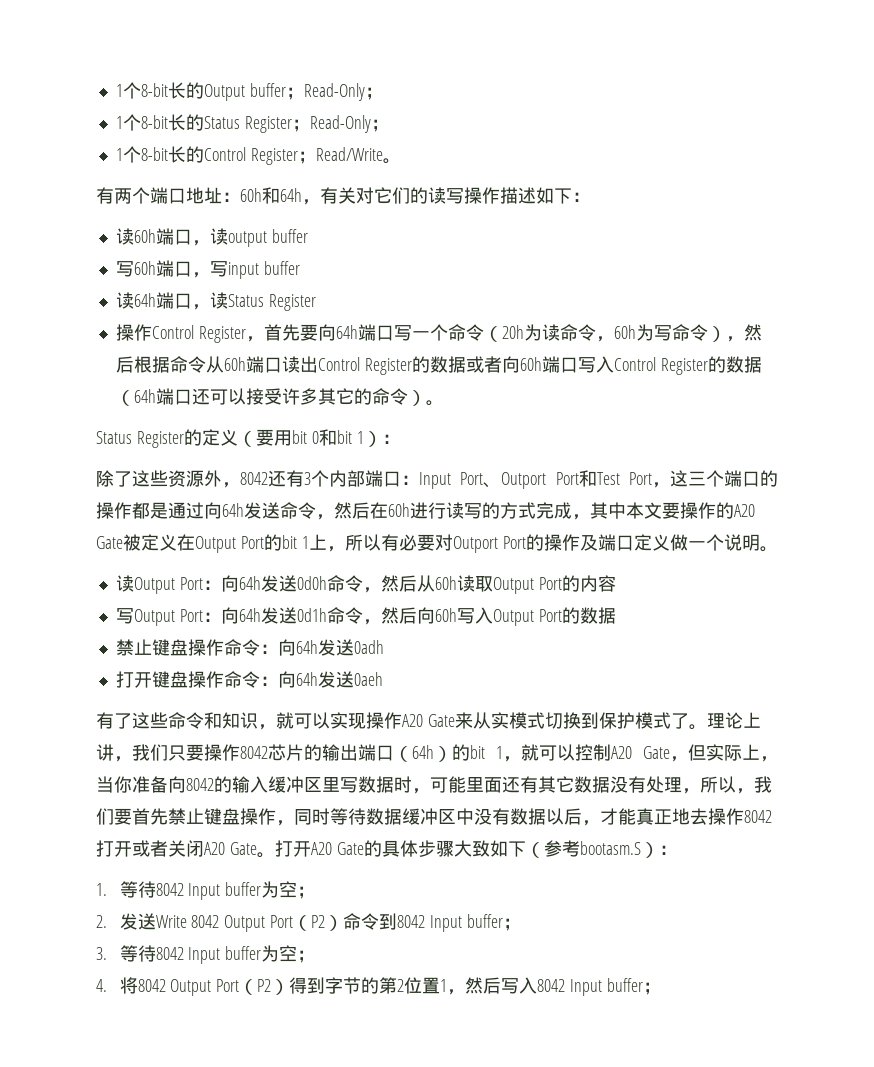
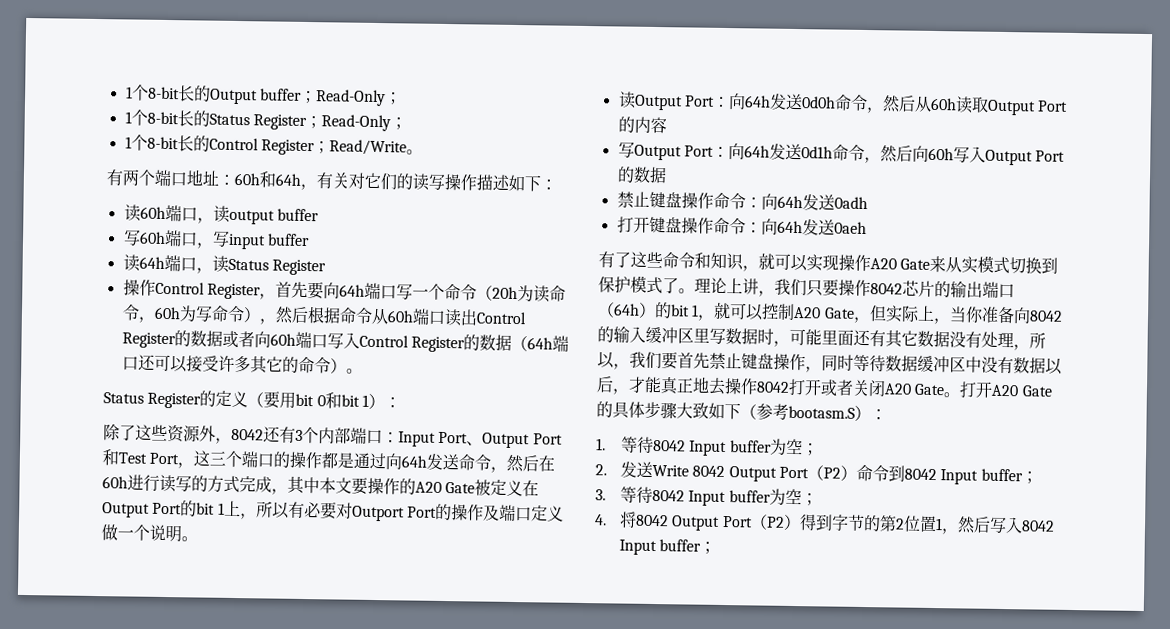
- 除了这些资源外，8042还有3个内部端口：Input Port、Outport Port和Test Port，这三个端口的操作都是通过向64h发送命令，然后在60h进行读写的方式完成，其中本文要操作的A20 Gate被定义在Output Port的bit 1上，所以有必要对Outport Port的操作及端口定义做一个说明。
+ 除了这些资源外，8042还有3个内部端口：Input Port、Output Port和Test Port，这三个端口的操作都是通过向64h发送命令，然后在60h进行读写的方式完成，其中本文要操作的A20 Gate被定义在Output Port的bit 1上，所以有必要对Outport Port的操作及端口定义做一个说明。

